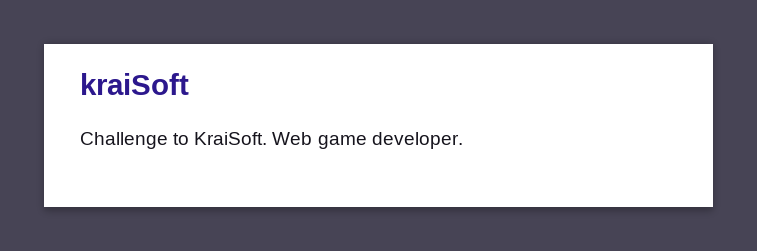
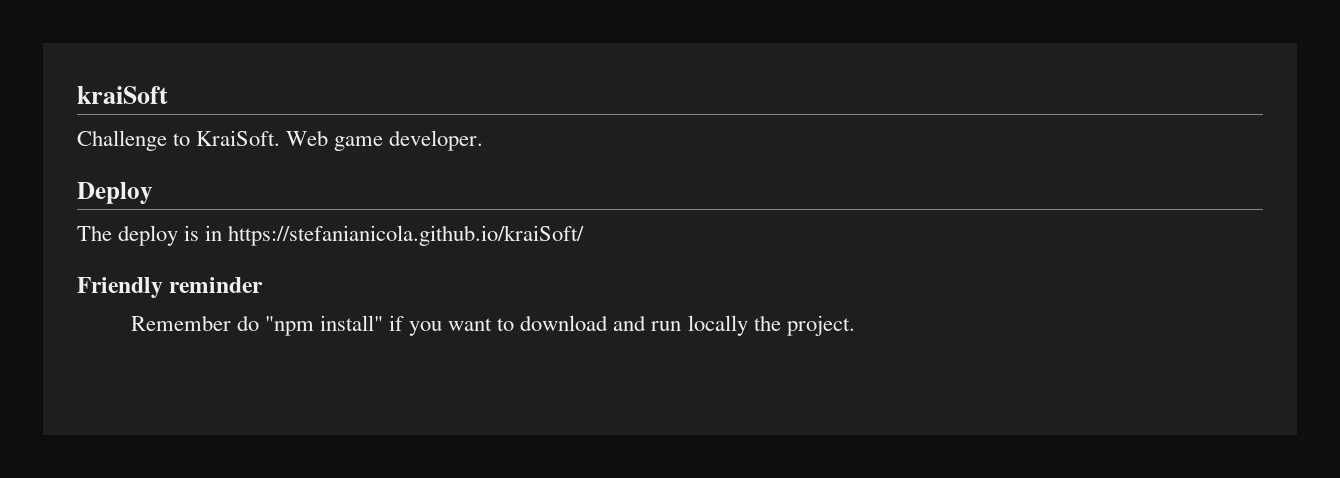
+ Deploy
+ The deploy is in https://stefanianicola.github.io/kraiSoft/
+ Friendly reminder
+ Remember do "npm install" if you want to download and run locally the project.

